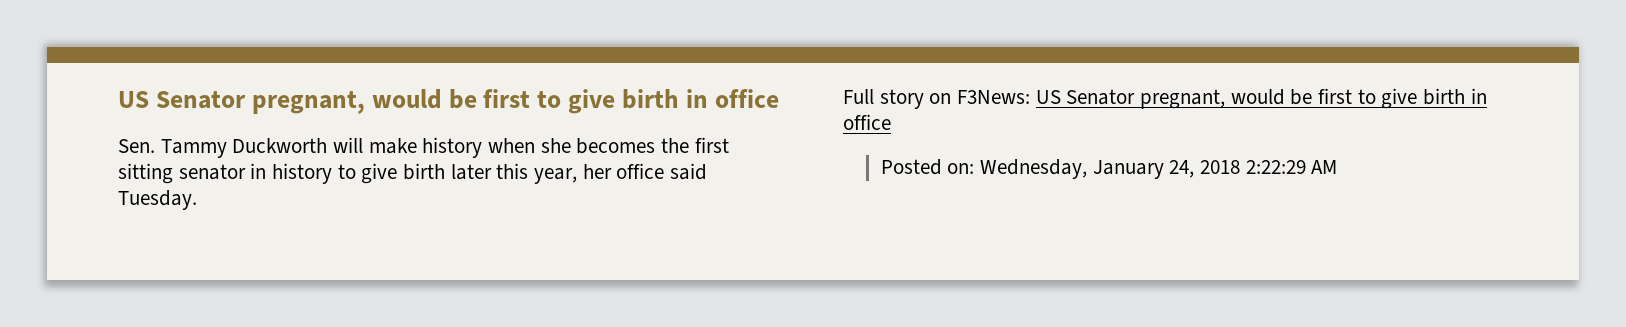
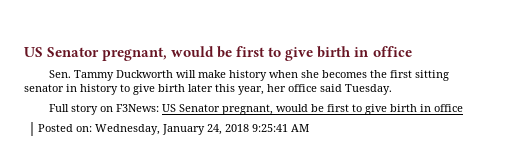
- Posted on: Wednesday, January 24, 2018 2:22:29 AM
+ Posted on: Wednesday, January 24, 2018 9:25:41 AM

